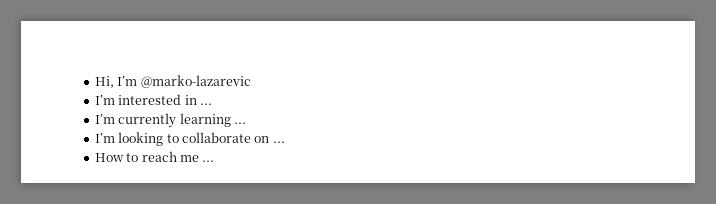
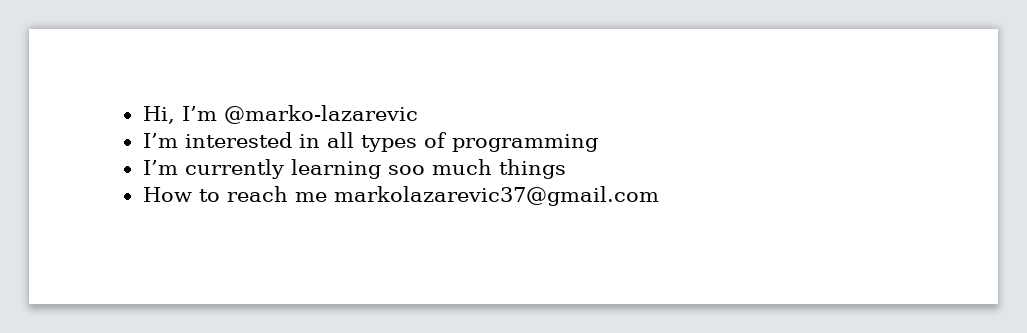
- I’m interested in ...
+ I’m interested in all types of programming
- I’m currently learning ...
- I’m looking to collaborate on ...
+ I’m currently learning soo much things
- How to reach me ...
+ How to reach me markolazarevic37@gmail.com

